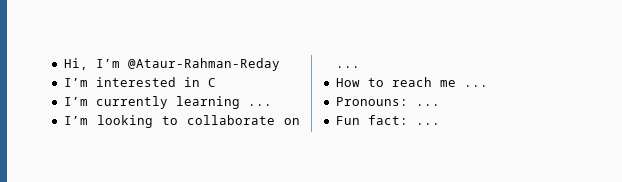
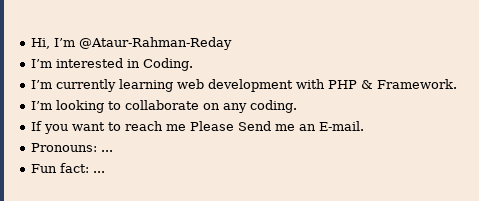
- I’m interested in C
+ I’m interested in Coding.
- I’m currently learning ...
+ I’m currently learning web development with PHP & Framework.
- I’m looking to collaborate on ...
- How to reach me ...
+ I’m looking to collaborate on any coding.
+ If you want to reach me Please Send me an E-mail.

